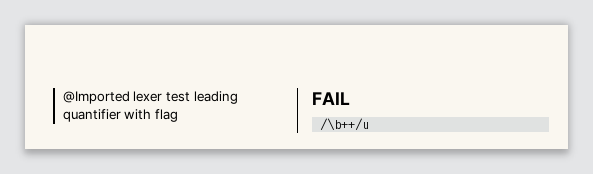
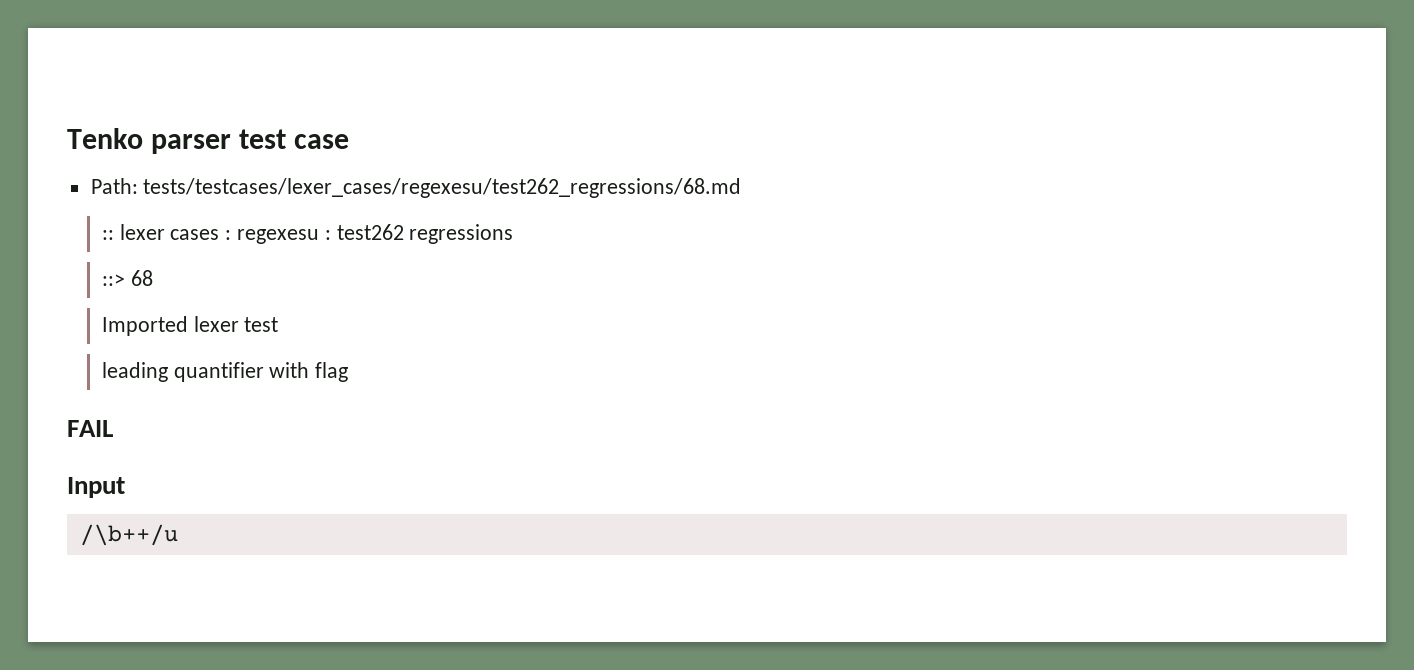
- @Imported lexer test leading quantifier with flag
+ Tenko parser test case
+ Path: tests/testcases/lexer_cases/regexesu/test262_regressions/68.md
+ :: lexer cases : regexesu : test262 regressions
+ ::> 68
+ Imported lexer test
+ leading quantifier with flag
+ Input

